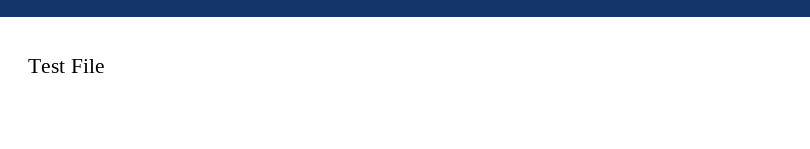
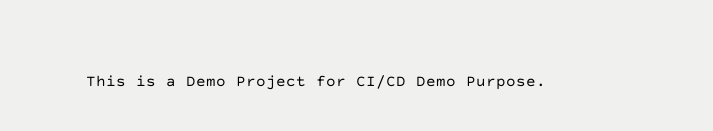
- Test File
+ This is a Demo Project for CI/CD Demo Purpose.

